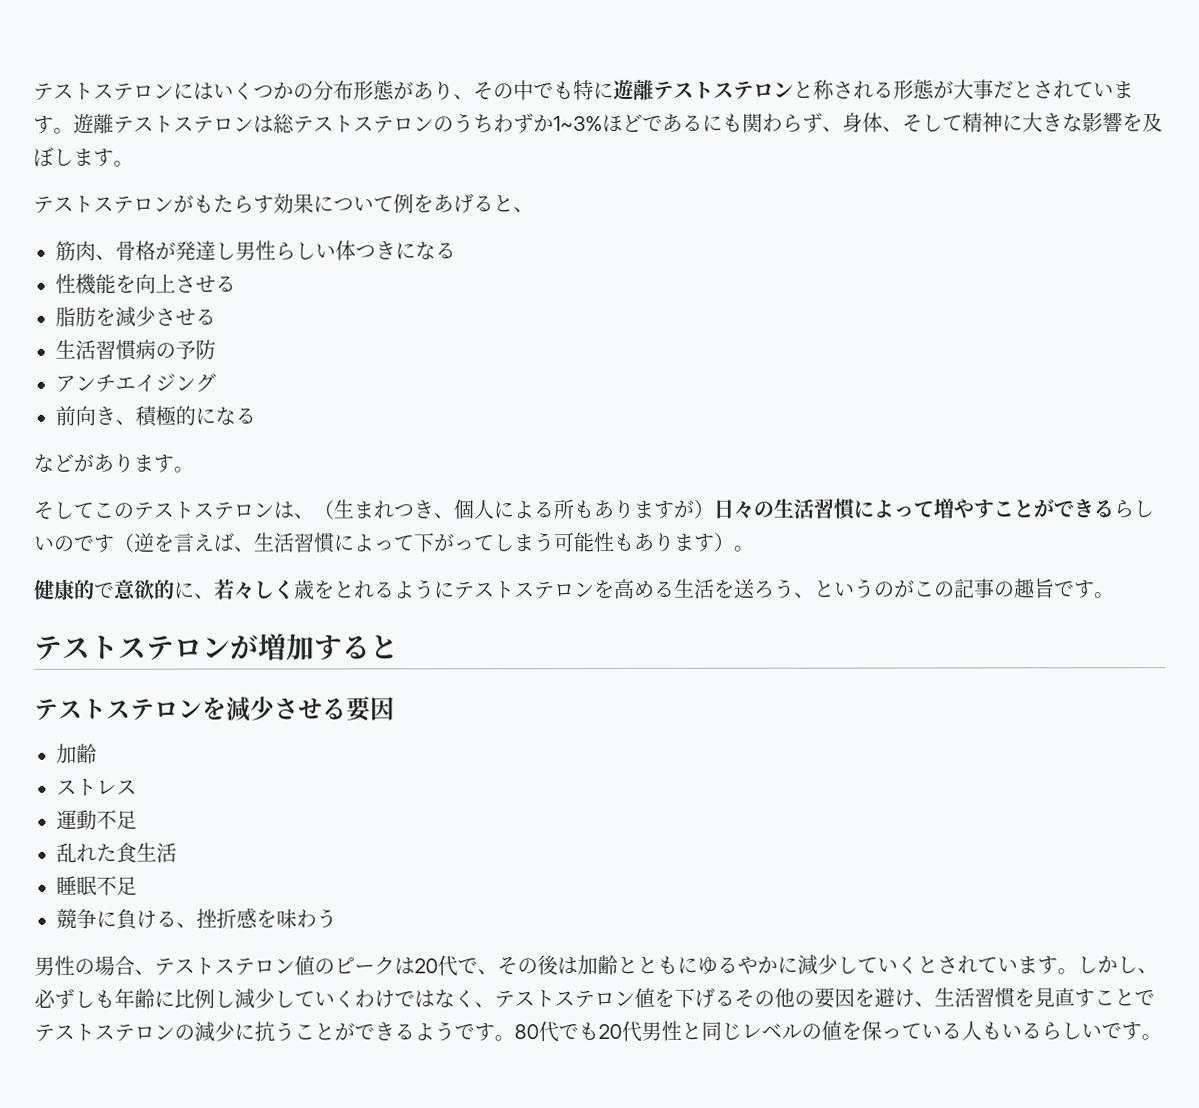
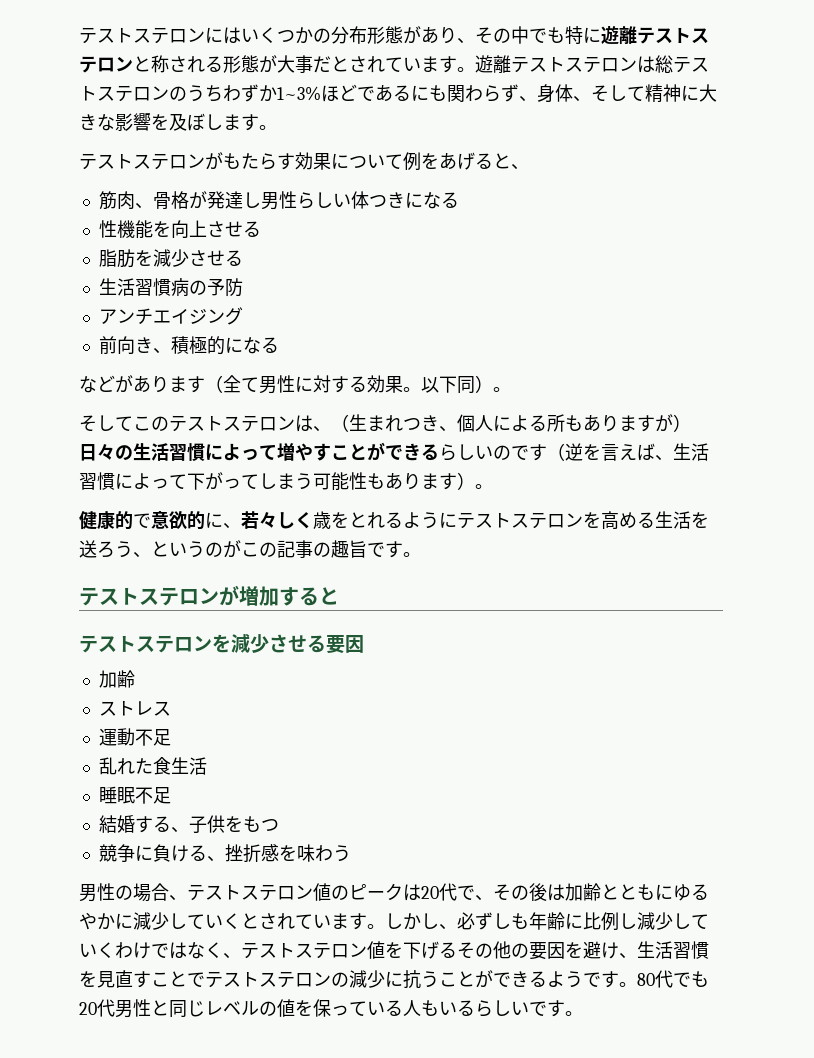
- などがあります。
+ などがあります（全て男性に対する効果。以下同）。
+ 結婚する、子供をもつ

